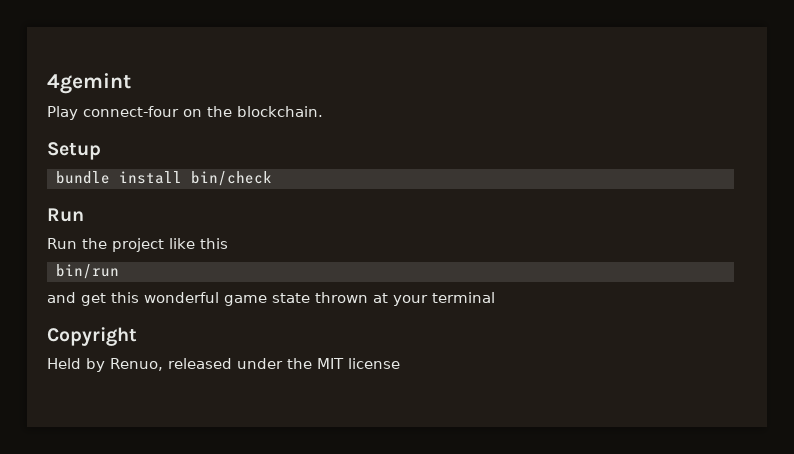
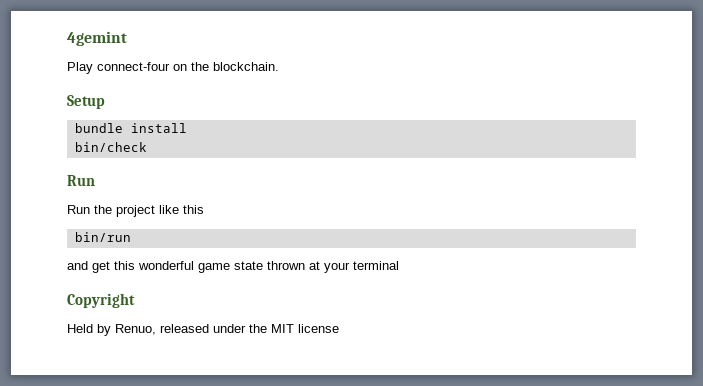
- bundle install bin/check
+ bundle install
+ bin/check

